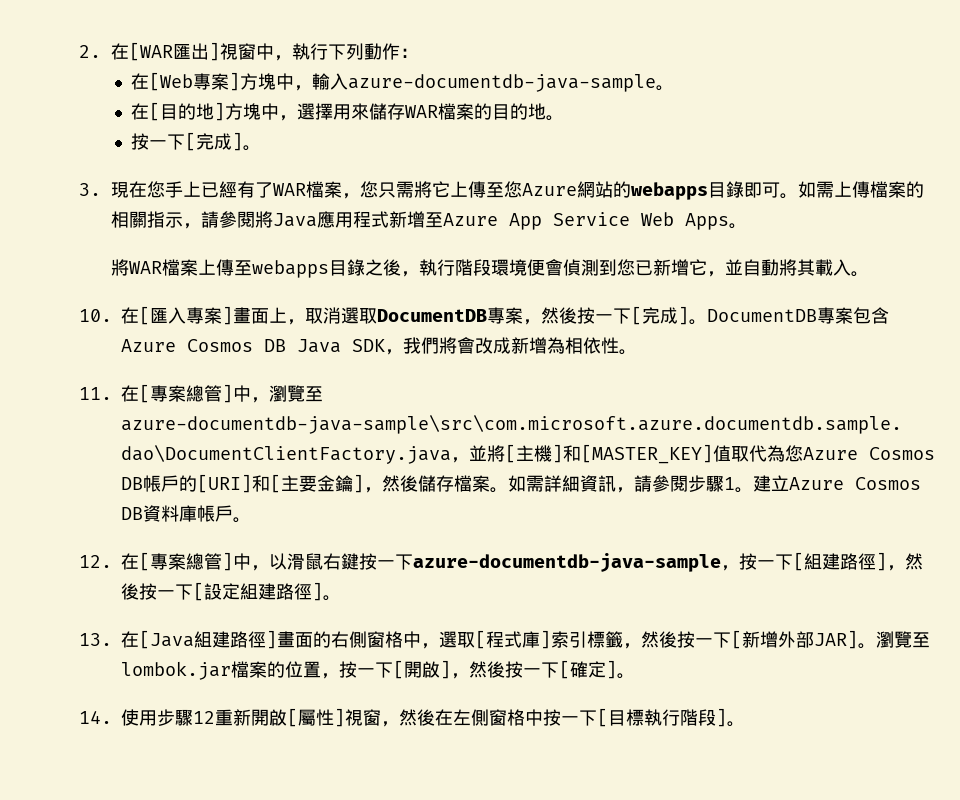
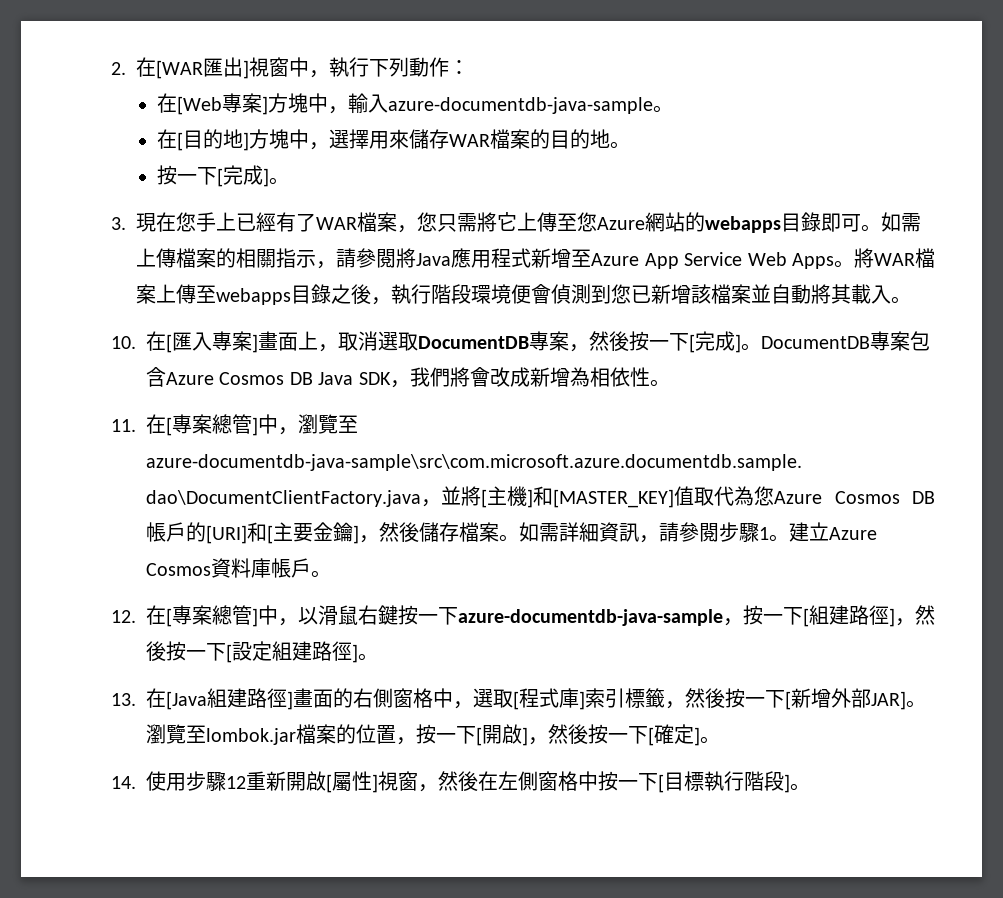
- 如需上傳檔案的相關指示，請參閱將Java應用程式新增至Azure App Service Web Apps。
- 將WAR檔案上傳至webapps目錄之後，執行階段環境便會偵測到您已新增它，並自動將其載入。
+ 如需上傳檔案的相關指示，請參閱將Java應用程式新增至Azure App Service Web Apps。將WAR檔案上傳至webapps目錄之後，執行階段環境便會偵測到您已新增該檔案並自動將其載入。
- 建立Azure Cosmos DB資料庫帳戶。
+ 建立Azure Cosmos資料庫帳戶。

